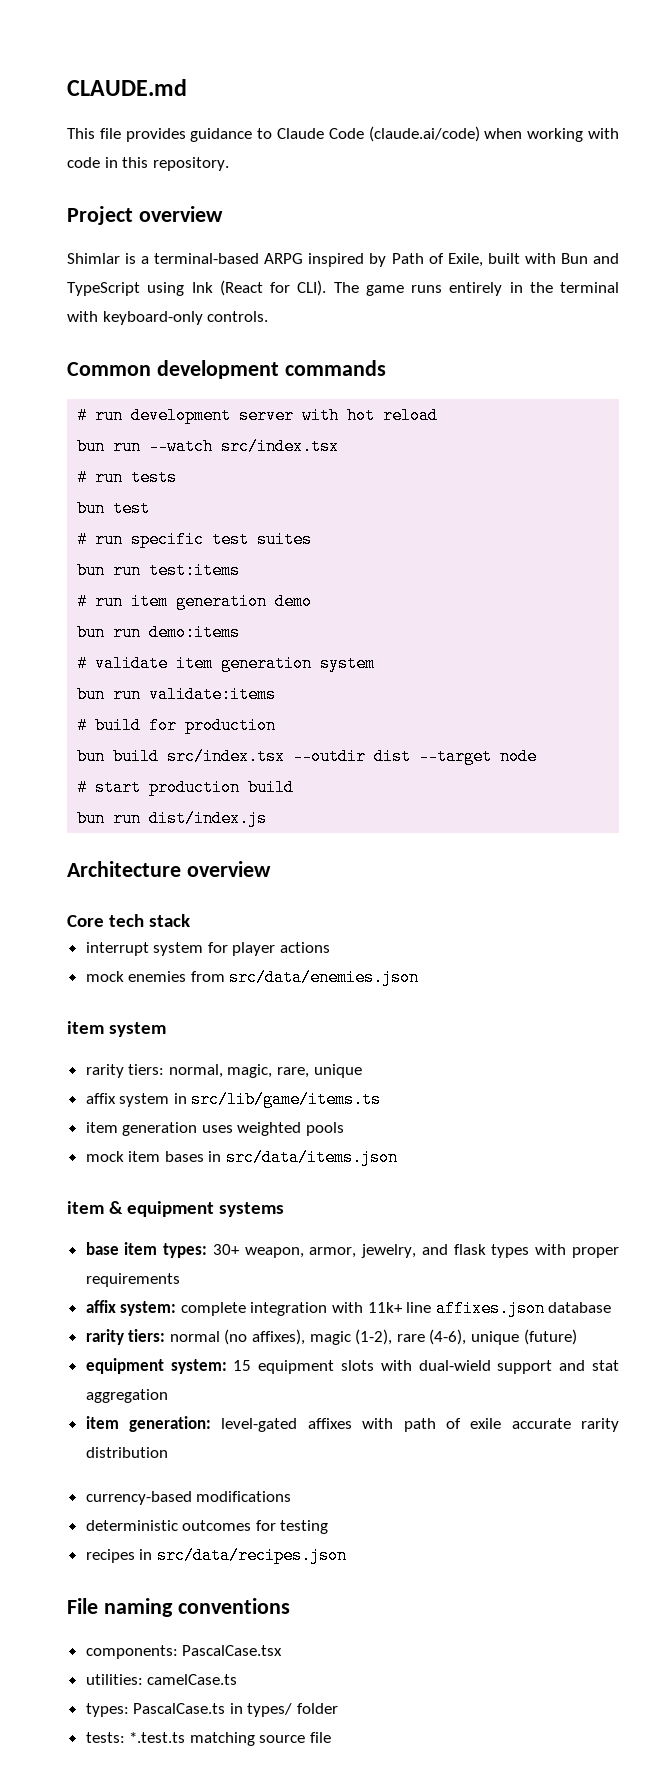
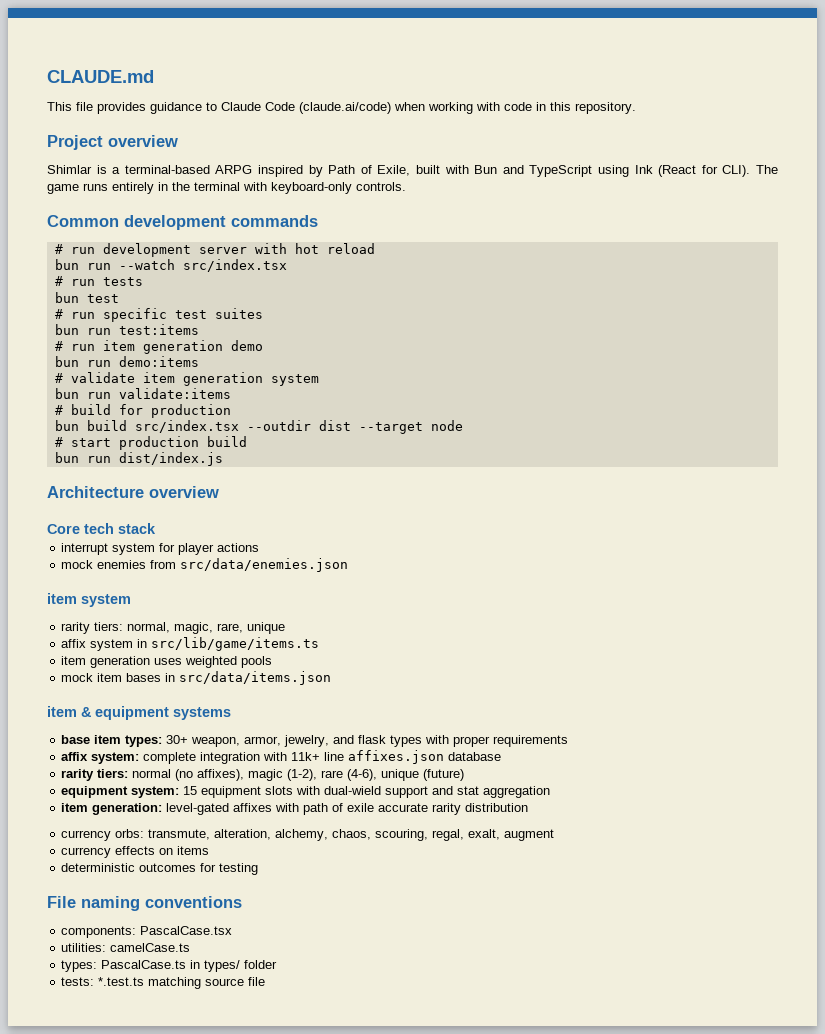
- currency-based modifications
+ currency orbs: transmute, alteration, alchemy, chaos, scouring, regal, exalt, augment
+ currency effects on items
- recipes in src/data/recipes.json

